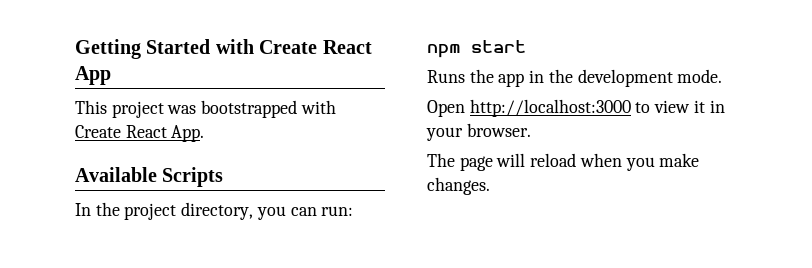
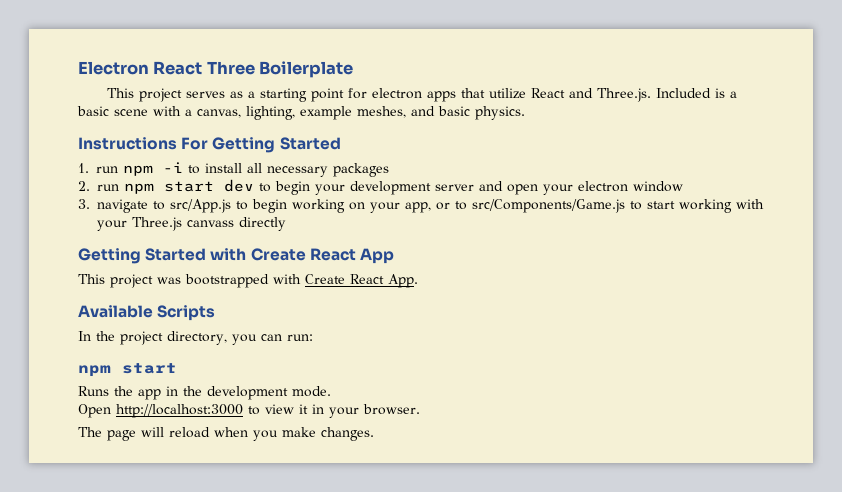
+ Electron React Three Boilerplate
+ This project serves as a starting point for electron apps that utilize React and Three.js. Included is a basic scene with a canvas, lighting, example meshes, and basic physics.
+ Instructions For Getting Started
+ 1. run npm -i to install all necessary packages
+ 2. run npm start dev to begin your development server and open your electron window
+ 3. navigate to src/App.js to begin working on your app, or to src/Components/Game.js to start working with your Three.js canvass directly

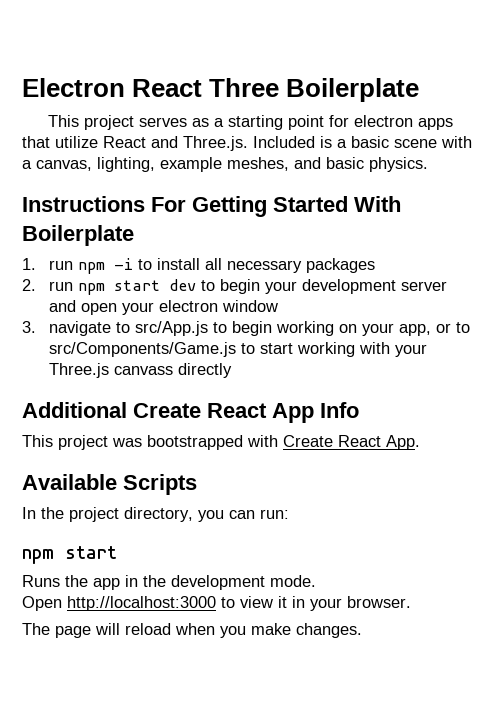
- Instructions For Getting Started
+ Instructions For Getting Started With Boilerplate
- Getting Started with Create React App
+ Additional Create React App Info

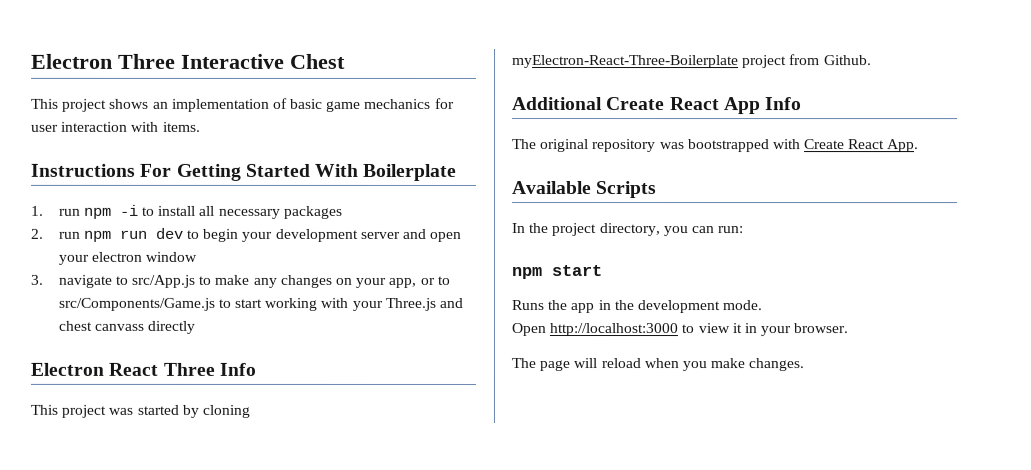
- Electron React Three Boilerplate
- This project serves as a starting point for electron apps that utilize React and Three.js. Included is a basic scene with a canvas, lighting, example meshes, and basic physics.
+ Electron Three Interactive Chest
+ This project shows an implementation of basic game mechanics for user interaction with items.
- 2. run npm start dev to begin your development server and open your electron window
+ 2. run npm run dev to begin your development server and open your electron window
- 3. navigate to src/App.js to begin working on your app, or to src/Components/Game.js to start working with your Three.js canvass directly
+ 3. navigate to src/App.js to make any changes on your app, or to src/Components/Game.js to start working with your Three.js and chest canvass directly
+ Electron React Three Info
+ This project was started by cloning myElectron-React-Three-Boilerplate project from Github.
- This project was bootstrapped with Create React App.
+ The original repository was bootstrapped with Create React App.

